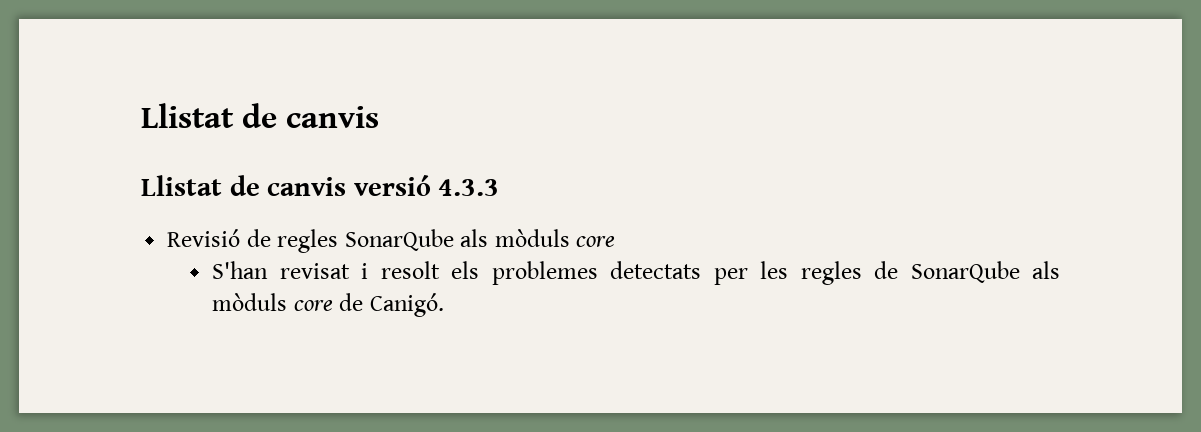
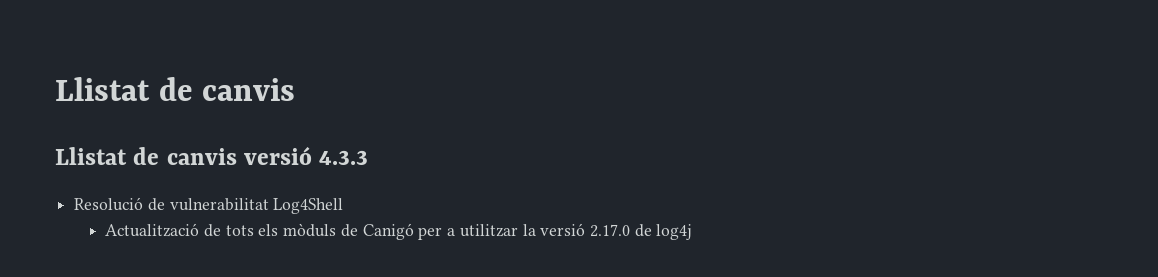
- Revisió de regles SonarQube als mòduls core
- S'han revisat i resolt els problemes detectats per les regles de SonarQube als mòduls core de Canigó.
+ Resolució de vulnerabilitat Log4Shell
+ Actualització de tots els mòduls de Canigó per a utilitzar la versió 2.17.0 de log4j

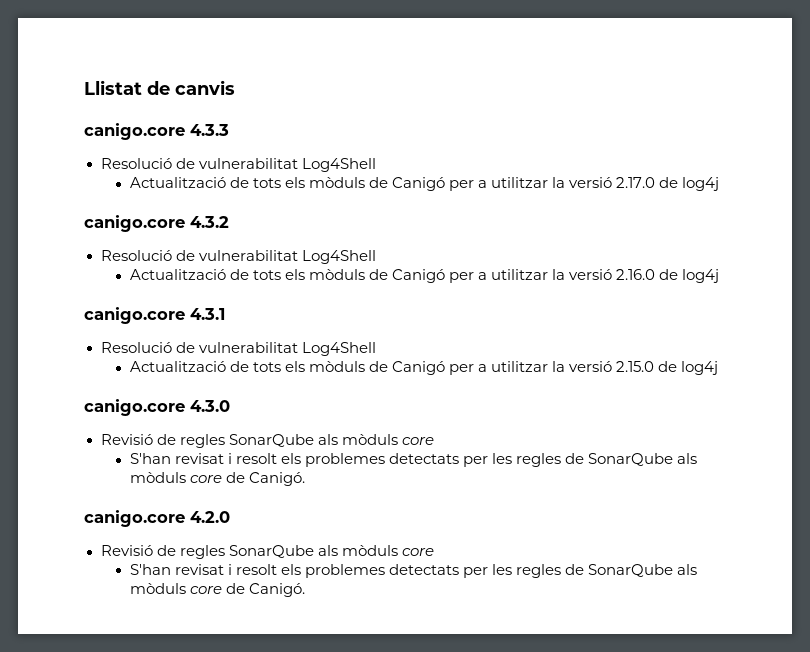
- Llistat de canvis versió 4.3.3
+ canigo.core 4.3.3
+ canigo.core 4.3.2
+ Resolució de vulnerabilitat Log4Shell
+ Actualització de tots els mòduls de Canigó per a utilitzar la versió 2.16.0 de log4j
+ canigo.core 4.3.1
+ Resolució de vulnerabilitat Log4Shell
+ Actualització de tots els mòduls de Canigó per a utilitzar la versió 2.15.0 de log4j
+ canigo.core 4.3.0
+ Revisió de regles SonarQube als mòduls core
+ S'han revisat i resolt els problemes detectats per les regles de SonarQube als mòduls core de Canigó.
+ canigo.core 4.2.0
+ Revisió de regles SonarQube als mòduls core
+ S'han revisat i resolt els problemes detectats per les regles de SonarQube als mòduls core de Canigó.

